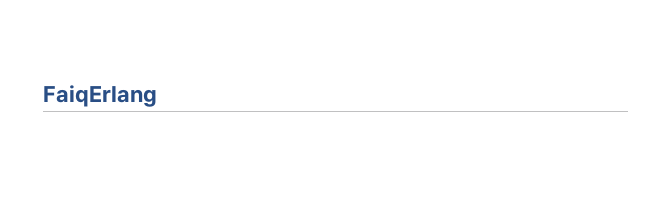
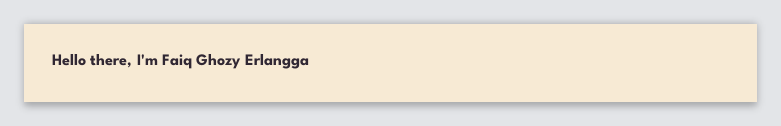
- FaiqErlang
+ Hello there, I'm Faiq Ghozy Erlangga

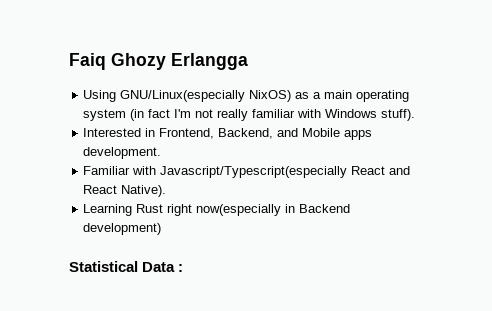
- Hello there, I'm Faiq Ghozy Erlangga
+ Faiq Ghozy Erlangga
+ Using GNU/Linux(especially NixOS) as a main operating system (in fact I'm not really familiar with Windows stuff).
+ Interested in Frontend, Backend, and Mobile apps development.
+ Familiar with Javascript/Typescript(especially React and React Native).
+ Learning Rust right now(especially in Backend development)
+ Statistical Data :

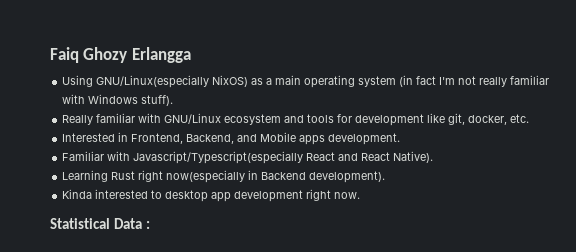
+ Really familiar with GNU/Linux ecosystem and tools for development like git, docker, etc.
- Learning Rust right now(especially in Backend development)
+ Learning Rust right now(especially in Backend development).
+ Kinda interested to desktop app development right now.

